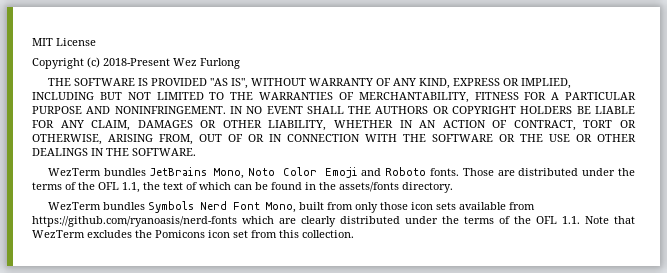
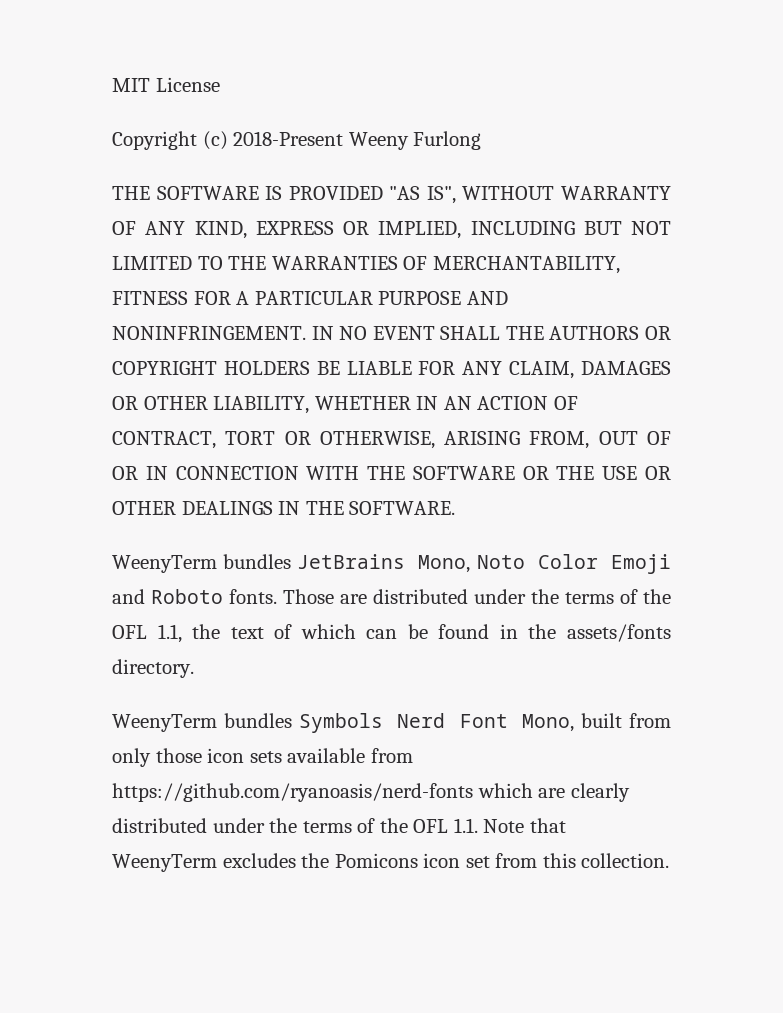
- Copyright (c) 2018-Present Wez Furlong
+ Copyright (c) 2018-Present Weeny Furlong
- WezTerm bundles JetBrains Mono, Noto Color Emoji and Roboto fonts.
+ WeenyTerm bundles JetBrains Mono, Noto Color Emoji and Roboto fonts.
- WezTerm bundles Symbols Nerd Font Mono, built from only those icon sets available from https://github.com/ryanoasis/nerd-fonts which are clearly distributed under the terms of the OFL 1.1. Note that WezTerm excludes the Pomicons icon set from this collection.
+ WeenyTerm bundles Symbols Nerd Font Mono, built from only those icon sets available from https://github.com/ryanoasis/nerd-fonts which are clearly distributed under the terms of the OFL 1.1. Note that WeenyTerm excludes the Pomicons icon set from this collection.

